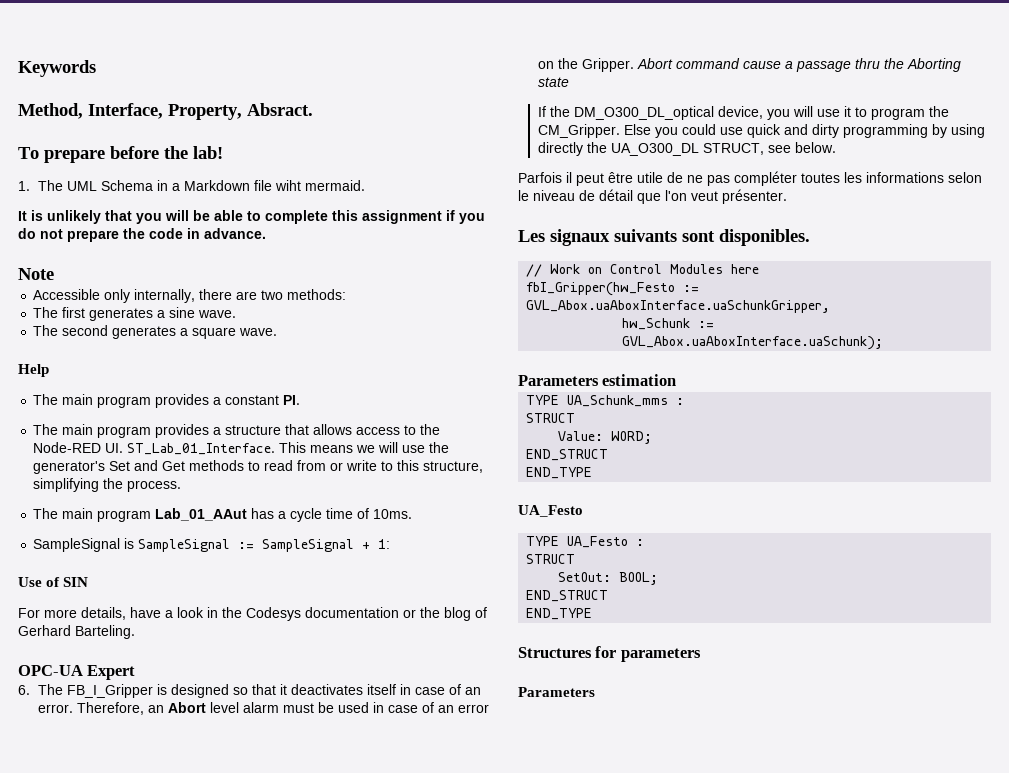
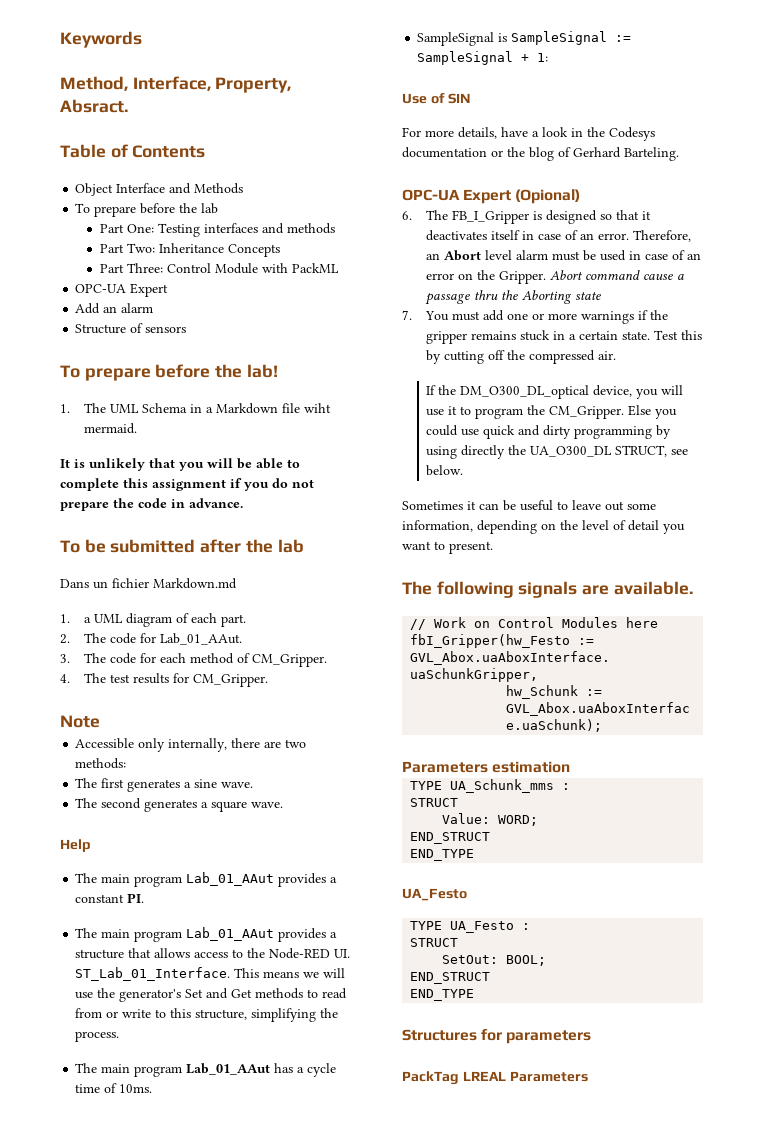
+ Table of Contents
+ Object Interface and Methods
+ To prepare before the lab
+ Part One: Testing interfaces and methods
+ Part Two: Inheritance Concepts
+ Part Three: Control Module with PackML
+ OPC-UA Expert
+ Add an alarm
+ Structure of sensors
+ To be submitted after the lab
+ Dans un fichier Markdown.md
+ 1. a UML diagram of each part.
+ 2. The code for Lab_01_AAut.
+ 3. The code for each method of CM_Gripper.
+ 4. The test results for CM_Gripper.
- The main program provides a constant PI.
+ The main program Lab_01_AAut provides a constant PI.
- The main program provides a structure that allows access to the Node-RED UI. ST_Lab_01_Interface.
+ The main program Lab_01_AAut provides a structure that allows access to the Node-RED UI. ST_Lab_01_Interface.
- OPC-UA Expert
+ OPC-UA Expert (Opional)
+ 7. You must add one or more warnings if the gripper remains stuck in a certain state. Test this by cutting off the compressed air.
- Parfois il peut être utile de ne pas compléter toutes les informations selon le niveau de détail que l'on veut présenter.
- Les signaux suivants sont disponibles.
+ Sometimes it can be useful to leave out some information, depending on the level of detail you want to present.
+ The following signals are available.
  Structures for parameters
- Parameters
+ PackTag LREAL Parameters

